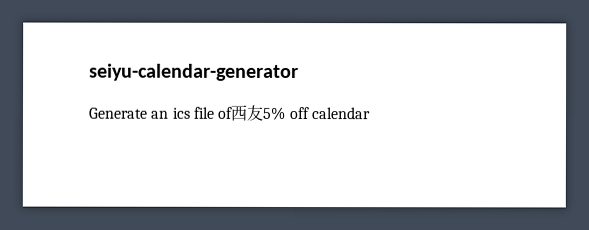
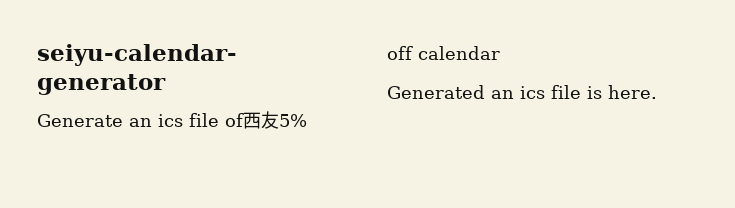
+ Generated an ics file is here.

